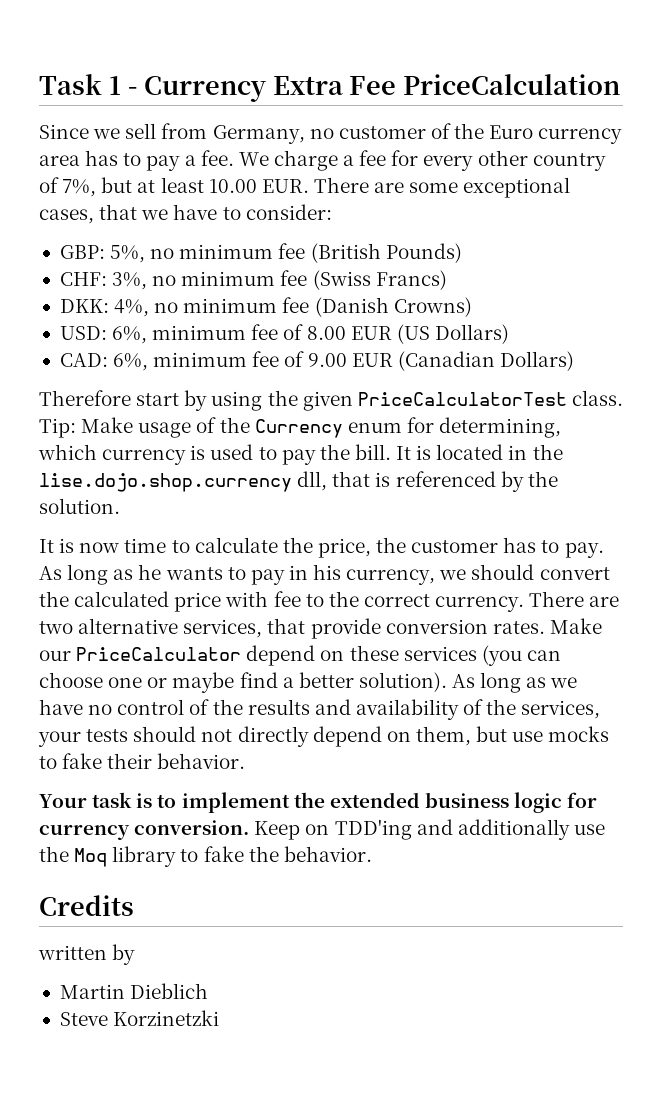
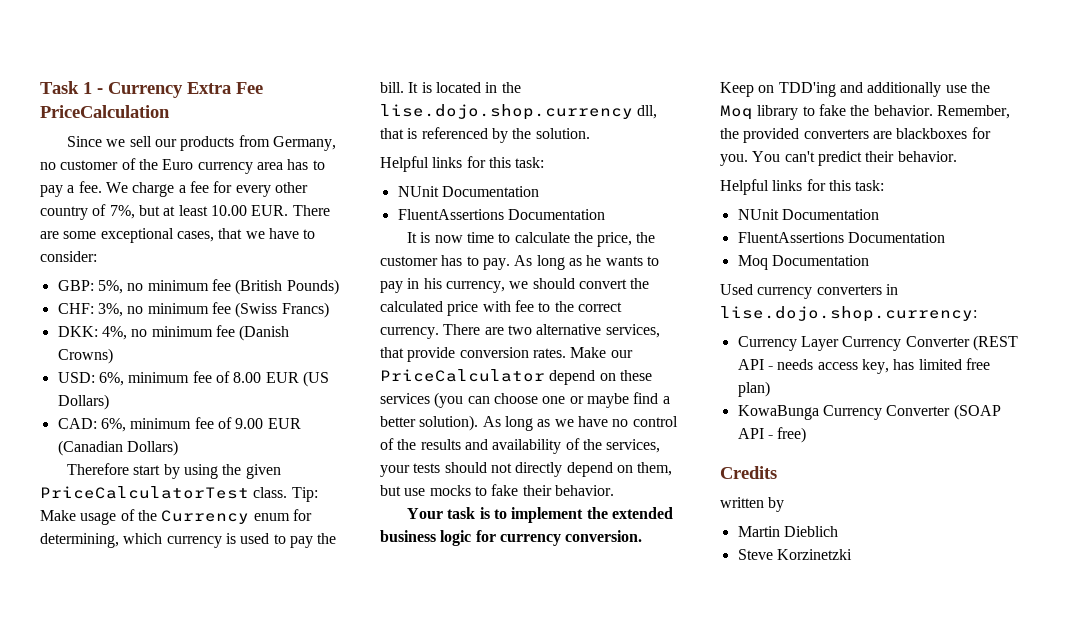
- Since we sell from Germany, no customer of the Euro currency area has to pay a fee.
+ Since we sell our products from Germany, no customer of the Euro currency area has to pay a fee.
  It is located in the lise.dojo.shop.currency dll, that is referenced by the solution.
+ Helpful links for this task:
+ NUnit Documentation
+ FluentAssertions Documentation
+ Remember, the provided converters are blackboxes for you. You can't predict their behavior.
+ Helpful links for this task:
+ NUnit Documentation
+ FluentAssertions Documentation
+ Moq Documentation
+ Used currency converters in lise.dojo.shop.currency:
+ Currency Layer Currency Converter (REST API - needs access key, has limited free plan)
+ KowaBunga Currency Converter (SOAP API - free)

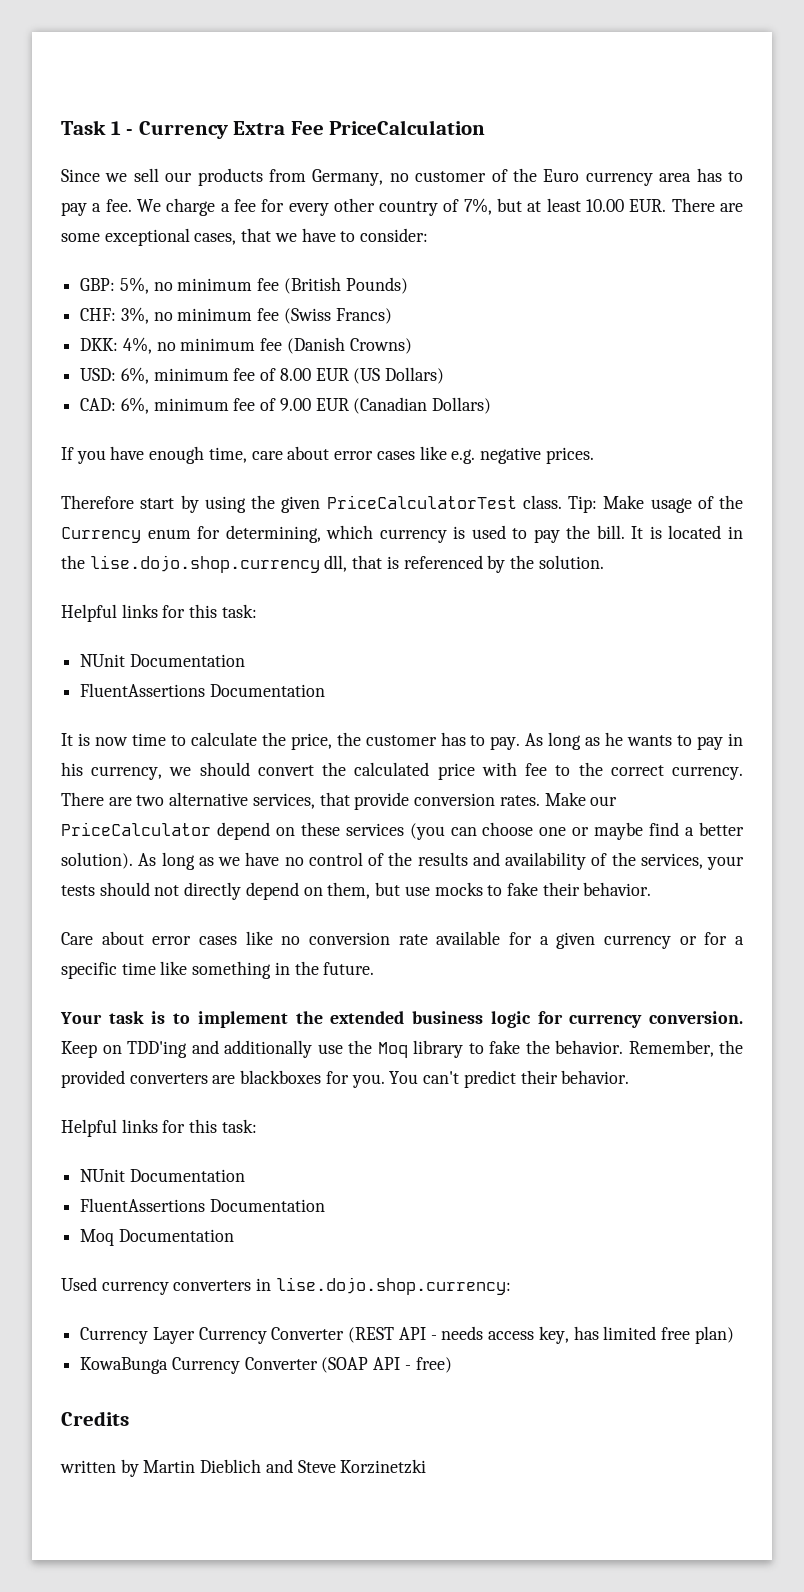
+ If you have enough time, care about error cases like e.g. negative prices.
+ Care about error cases like no conversion rate available for a given currency or for a specific time like something in the future.
- written by
- Martin Dieblich
- Steve Korzinetzki
+ written by Martin Dieblich and Steve Korzinetzki

